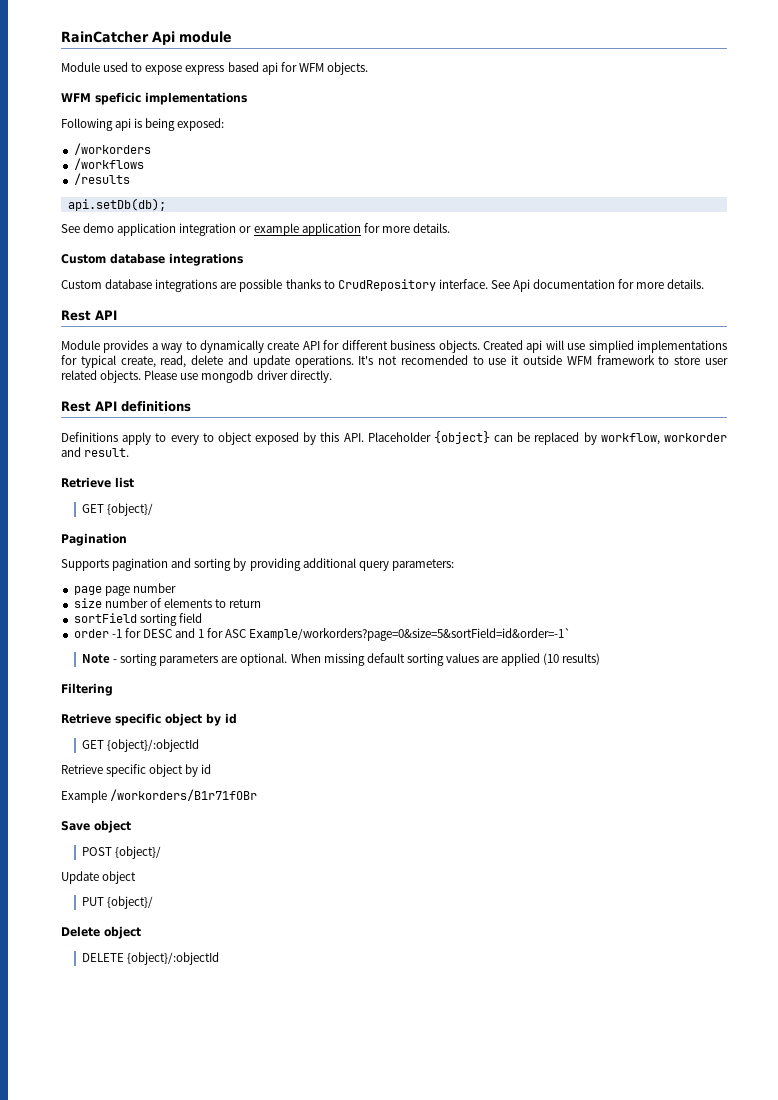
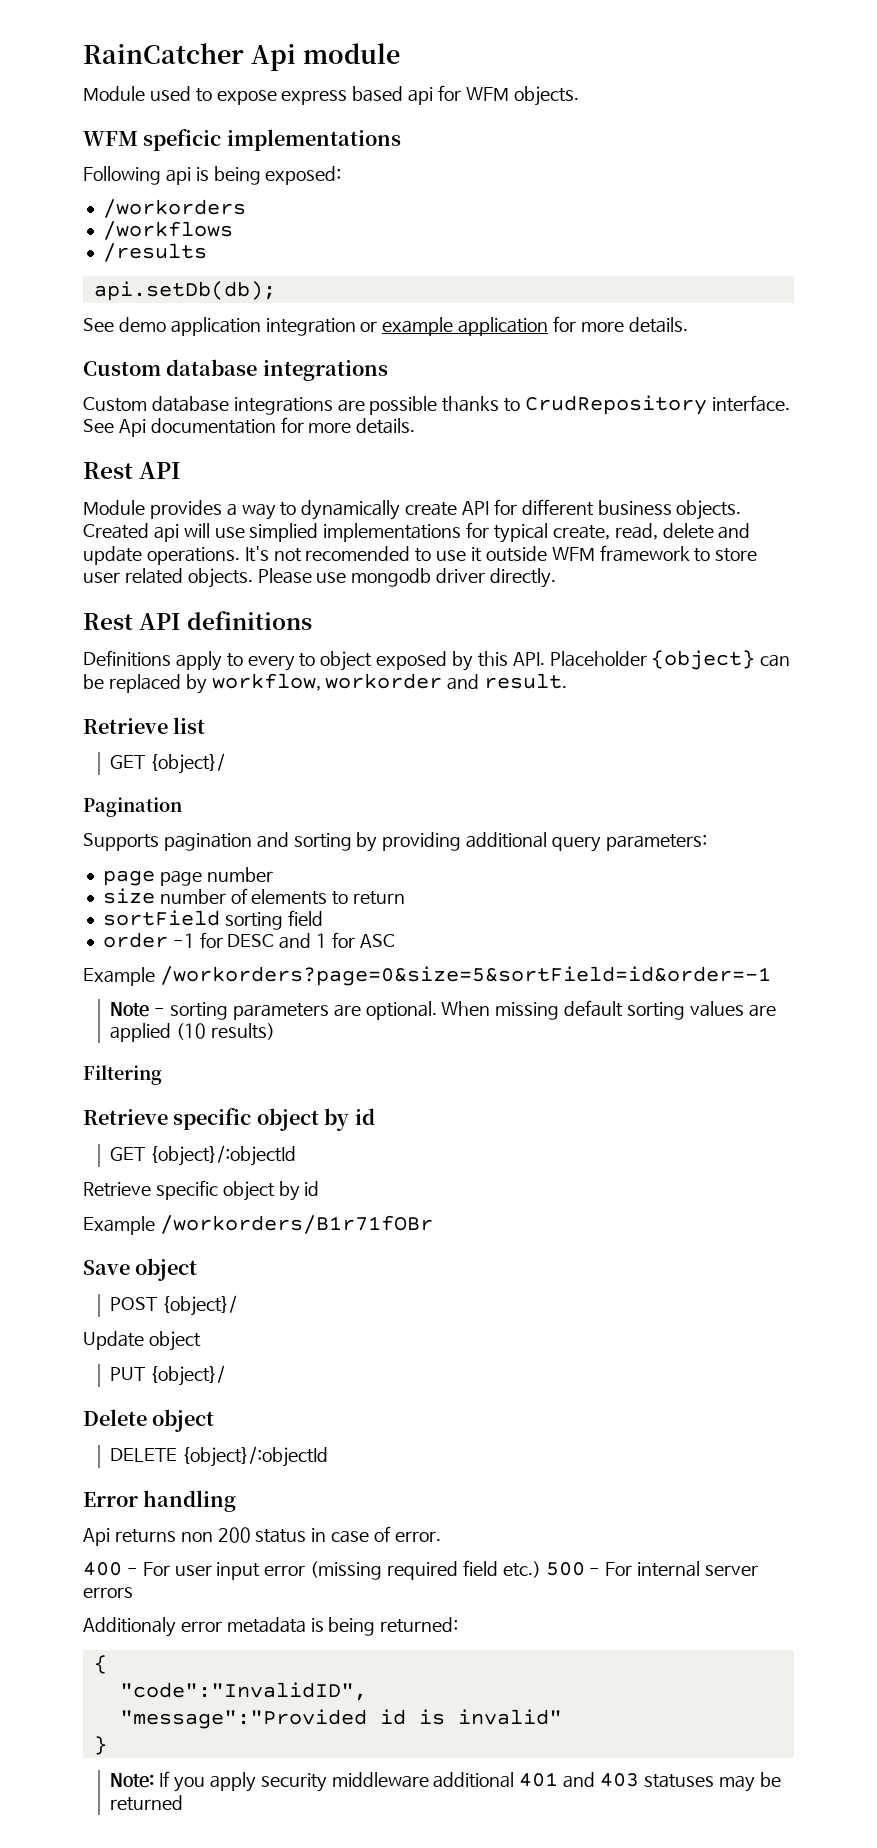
- order -1 for DESC and 1 for ASC Example/workorders?page=0&size=5&sortField=id&order=-1`
+ order -1 for DESC and 1 for ASC
+ Example /workorders?page=0&size=5&sortField=id&order=-1
+ Error handling
+ Api returns non 200 status in case of error.
+ 400 - For user input error (missing required field etc.) 500 - For internal server errors
+ Additionaly error metadata is being returned:
+ {
+ "code":"InvalidID",
+ "message":"Provided id is invalid"
+ }
+ Note: If you apply security middleware additional 401 and 403 statuses may be returned

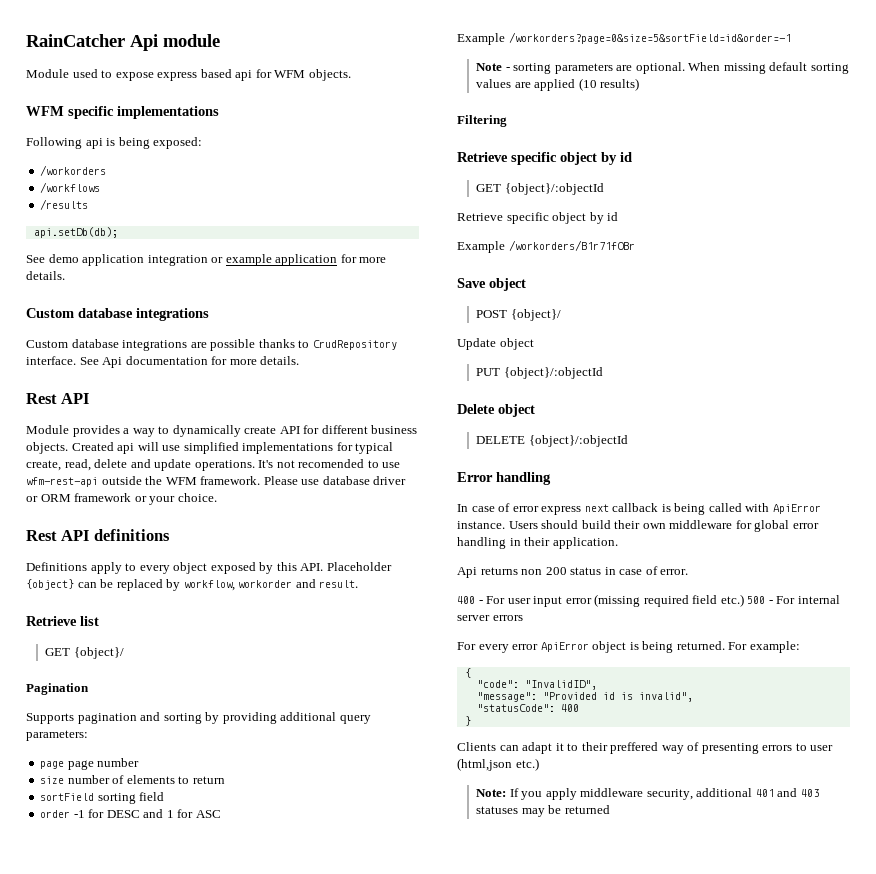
- WFM speficic implementations
+ WFM specific implementations
- Created api will use simplied implementations for typical create, read, delete and update operations.
+ Created api will use simplified implementations for typical create, read, delete and update operations.
- It's not recomended to use it outside WFM framework to store user related objects. Please use mongodb driver directly.
+ It's not recomended to use wfm-rest-api outside the WFM framework. Please use database driver or ORM framework or your choice.
- Definitions apply to every to object exposed by this API. Placeholder {object} can be replaced by workflow, workorder and result.
+ Definitions apply to every object exposed by this API. Placeholder {object} can be replaced by workflow, workorder and result.
- PUT {object}/
+ PUT {object}/:objectId
+ In case of error express next callback is being called with ApiError instance. Users should build their own middleware for global error handling in their application.
- Additionaly error metadata is being returned:
+ For every error ApiError object is being returned. For example:
  {
- "code":"InvalidID",
- "message":"Provided id is invalid"
+ "code": "InvalidID",
+ "message": "Provided id is invalid",
+ "statusCode": 400
  }
+ Clients can adapt it to their preffered way of presenting errors to user (html,json etc.)
- Note: If you apply security middleware additional 401 and 403 statuses may be returned
+ Note: If you apply middleware security, additional 401 and 403 statuses may be returned

